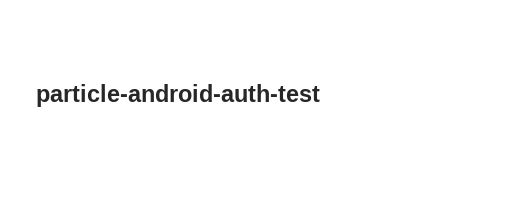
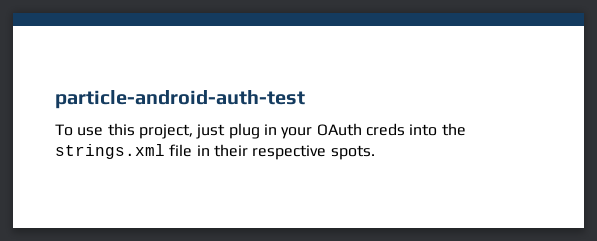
+ To use this project, just plug in your OAuth creds into the strings.xml file in their respective spots.

